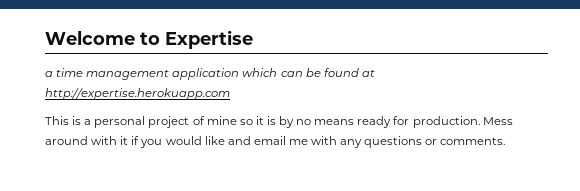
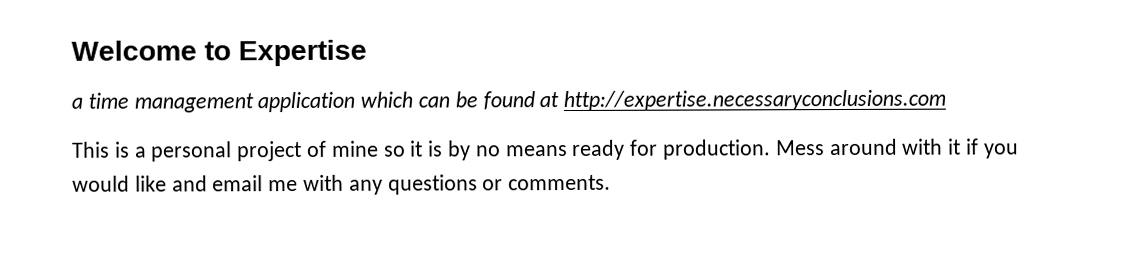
- a time management application which can be found at http://expertise.herokuapp.com
+ a time management application which can be found at http://expertise.necessaryconclusions.com

